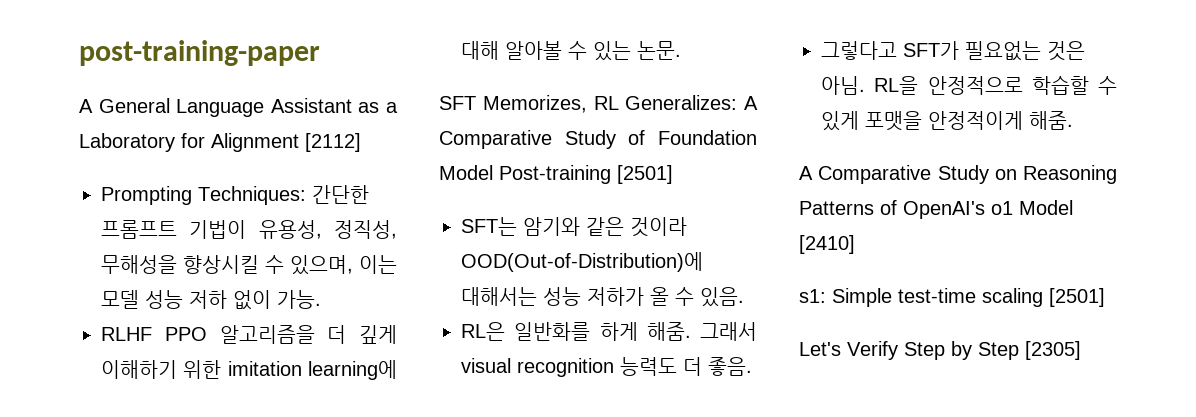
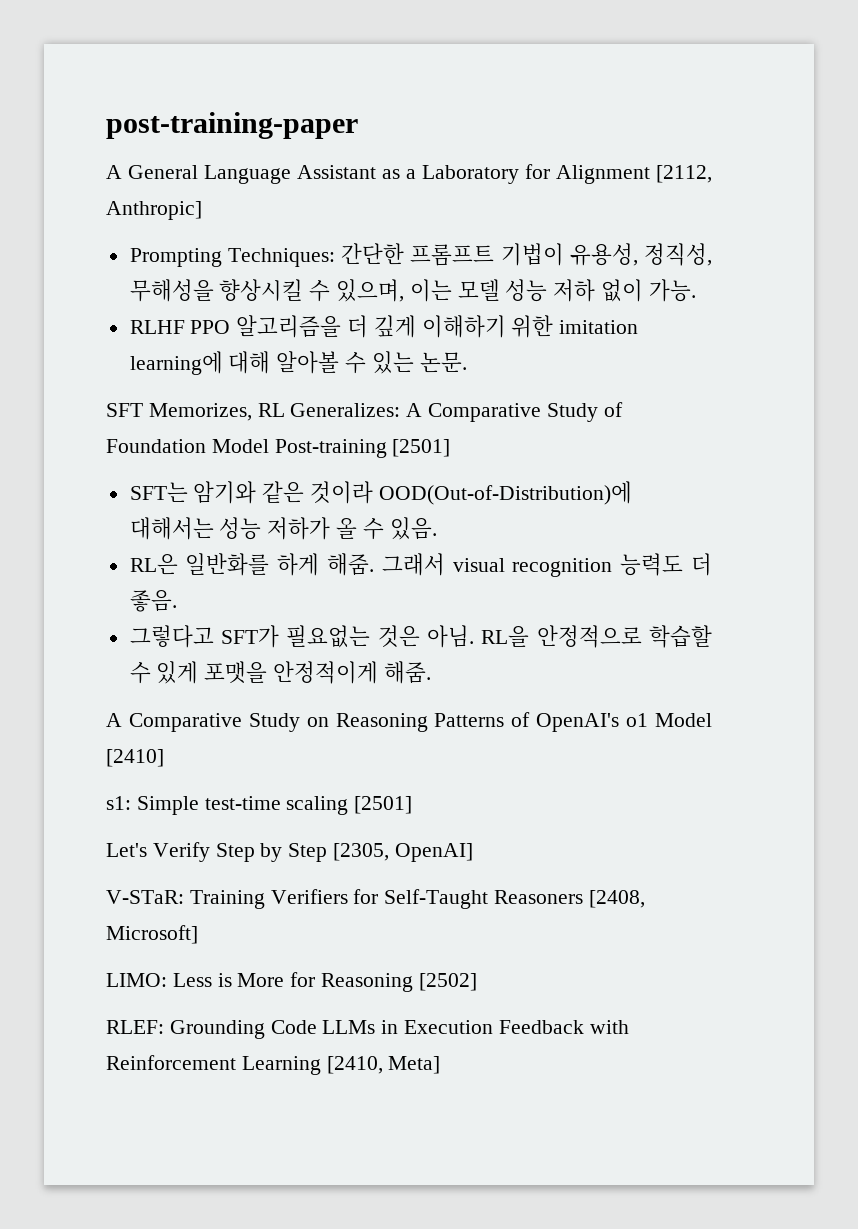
- A General Language Assistant as a Laboratory for Alignment [2112]
+ A General Language Assistant as a Laboratory for Alignment [2112, Anthropic]
- Let's Verify Step by Step [2305]
+ Let's Verify Step by Step [2305, OpenAI]
+ V-STaR: Training Verifiers for Self-Taught Reasoners [2408, Microsoft]
+ LIMO: Less is More for Reasoning [2502]
+ RLEF: Grounding Code LLMs in Execution Feedback with Reinforcement Learning [2410, Meta]

